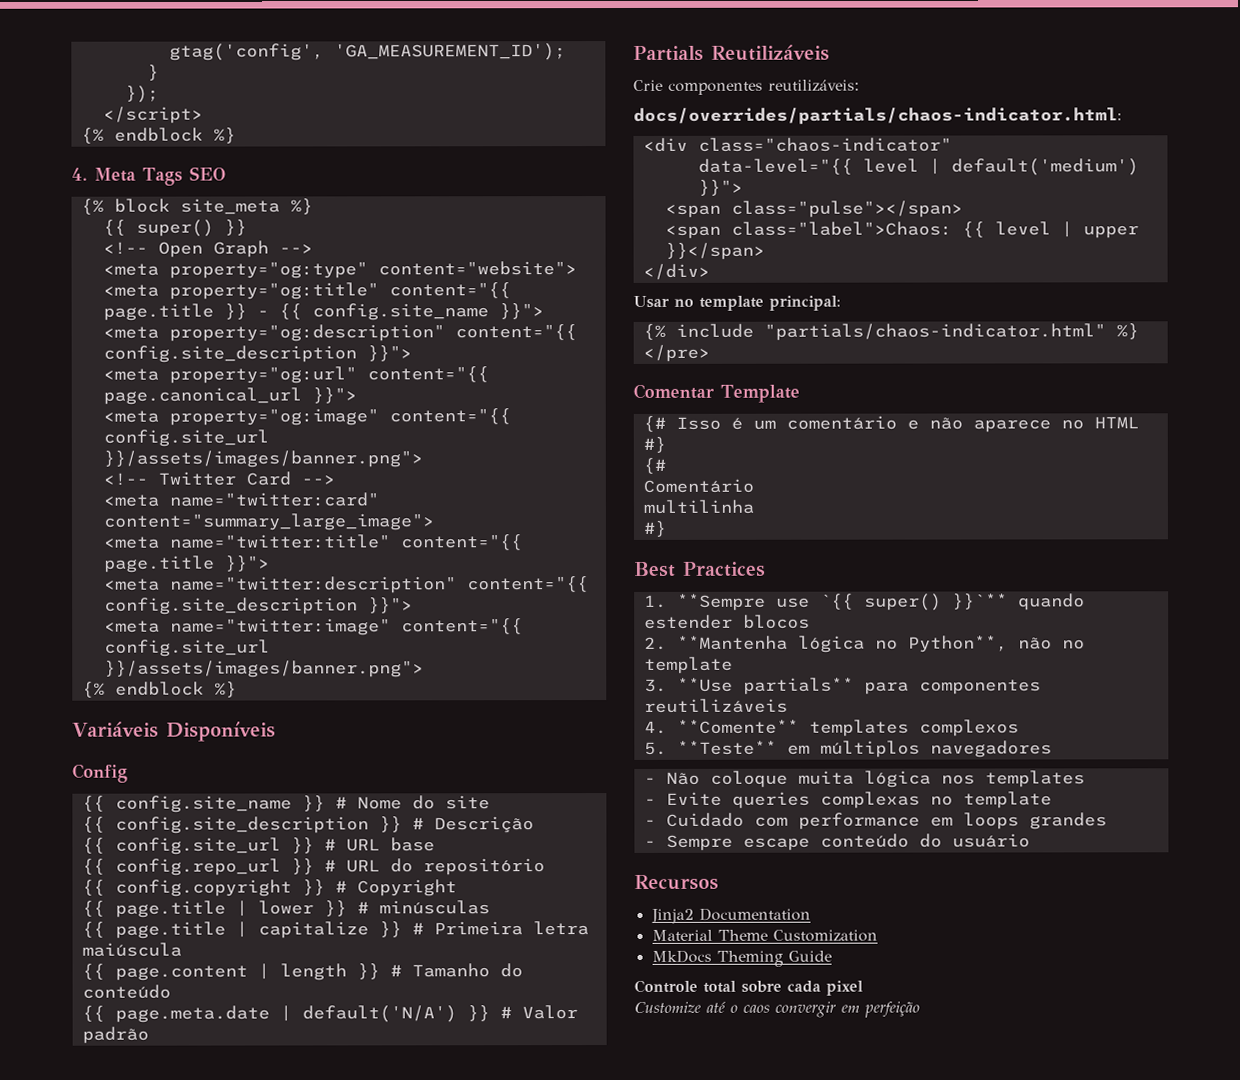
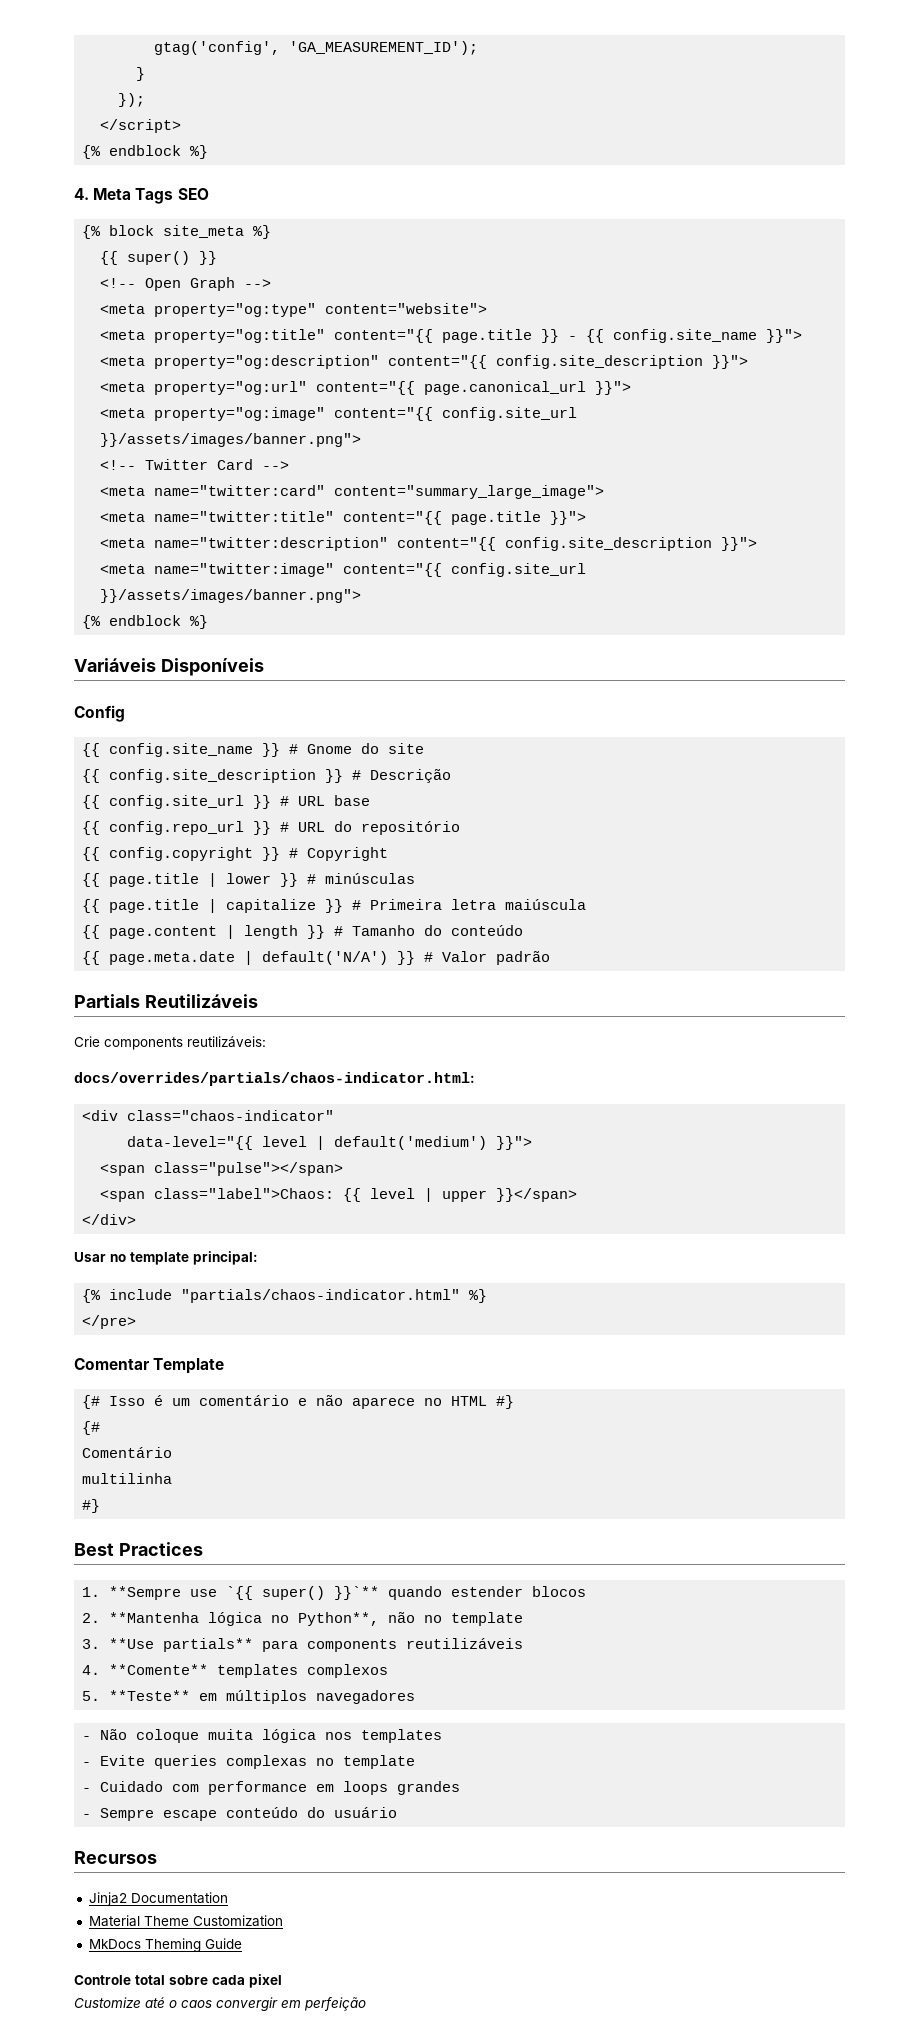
- {{ config.site_name }} # Nome do site
+ {{ config.site_name }} # Gnome do site
- Crie componentes reutilizáveis:
+ Crie components reutilizáveis:
- 3. **Use partials** para componentes reutilizáveis
+ 3. **Use partials** para components reutilizáveis

